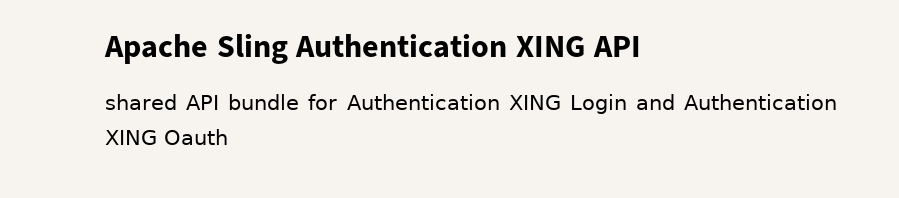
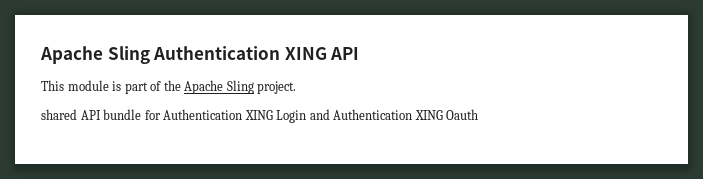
+ This module is part of the Apache Sling project.

